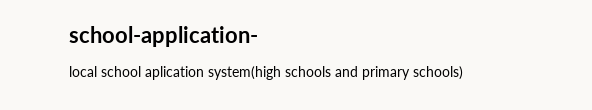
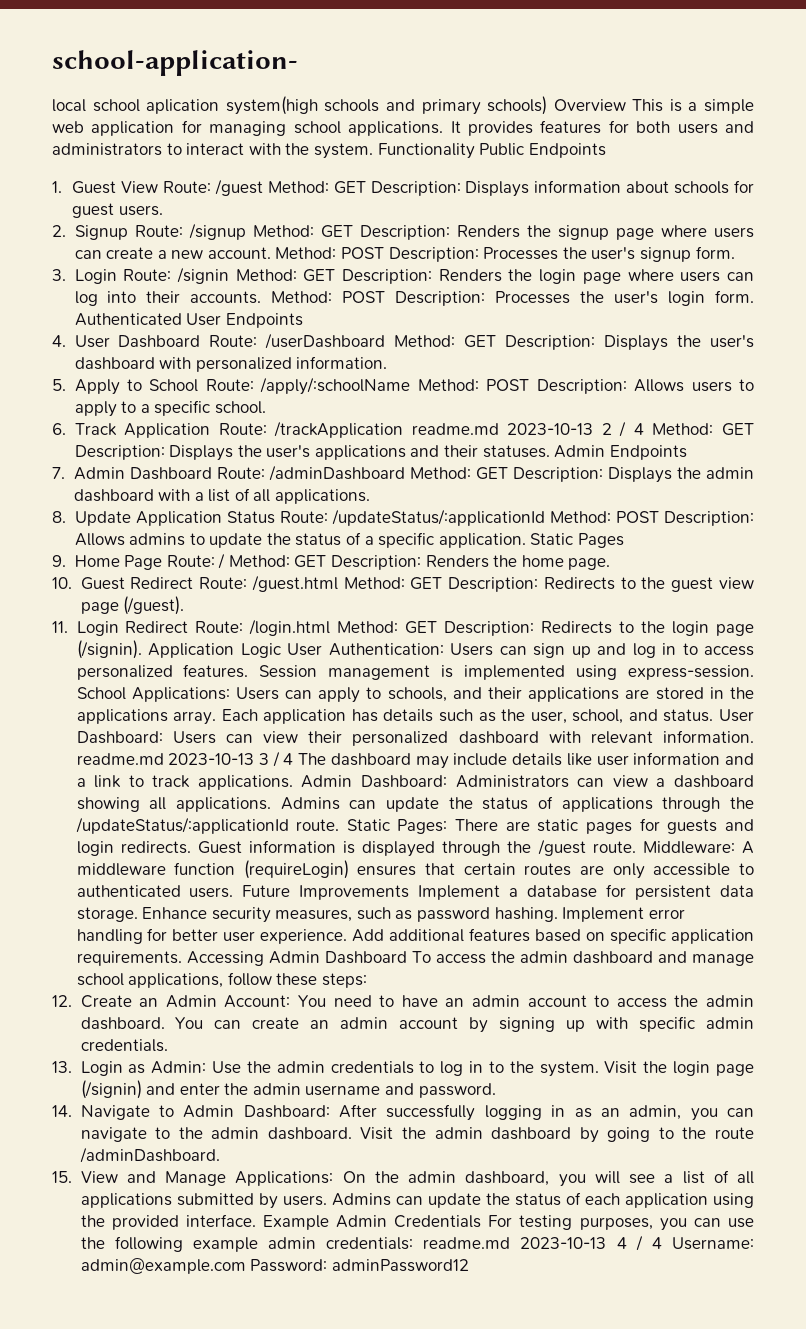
- local school aplication system(high schools and primary schools)
+ local school aplication system(high schools and primary schools) Overview This is a simple web application for managing school applications. It provides features for both users and administrators to interact with the system. Functionality Public Endpoints
+ 1. Guest View Route: /guest Method: GET Description: Displays information about schools for guest users.
+ 2. Signup Route: /signup Method: GET Description: Renders the signup page where users can create a new account. Method: POST Description: Processes the user's signup form.
+ 3. Login Route: /signin Method: GET Description: Renders the login page where users can log into their accounts. Method: POST Description: Processes the user's login form. Authenticated User Endpoints
+ 4. User Dashboard Route: /userDashboard Method: GET Description: Displays the user's dashboard with personalized information.
+ 5. Apply to School Route: /apply/:schoolName Method: POST Description: Allows users to apply to a specific school.
+ 6. Track Application Route: /trackApplication readme.md 2023-10-13 2 / 4 Method: GET Description: Displays the user's applications and their statuses. Admin Endpoints
+ 7. Admin Dashboard Route: /adminDashboard Method: GET Description: Displays the admin dashboard with a list of all applications.
+ 8. Update Application Status Route: /updateStatus/:applicationId Method: POST Description: Allows admins to update the status of a specific application. Static Pages
+ 9. Home Page Route: / Method: GET Description: Renders the home page.
+ 10. Guest Redirect Route: /guest.html Method: GET Description: Redirects to the guest view page (/guest).
+ 11. Login Redirect Route: /login.html Method: GET Description: Redirects to the login page (/signin). Application Logic User Authentication: Users can sign up and log in to access personalized features. Session management is implemented using express-session. School Applications: Users can apply to schools, and their applications are stored in the applications array. Each application has details such as the user, school, and status. User Dashboard: Users can view their personalized dashboard with relevant information. readme.md 2023-10-13 3 / 4 The dashboard may include details like user information and a link to track applications. Admin Dashboard: Administrators can view a dashboard showing all applications. Admins can update the status of applications through the /updateStatus/:applicationId route. Static Pages: There are static pages for guests and login redirects. Guest information is displayed through the /guest route. Middleware: A middleware function (requireLogin) ensures that certain routes are only accessible to authenticated users. Future Improvements Implement a database for persistent data storage. Enhance security measures, such as password hashing. Implement error handling for better user experience. Add additional features based on specific application requirements. Accessing Admin Dashboard To access the admin dashboard and manage school applications, follow these steps:
+ 12. Create an Admin Account: You need to have an admin account to access the admin dashboard. You can create an admin account by signing up with specific admin credentials.
+ 13. Login as Admin: Use the admin credentials to log in to the system. Visit the login page (/signin) and enter the admin username and password.
+ 14. Navigate to Admin Dashboard: After successfully logging in as an admin, you can navigate to the admin dashboard. Visit the admin dashboard by going to the route /adminDashboard.
+ 15. View and Manage Applications: On the admin dashboard, you will see a list of all applications submitted by users. Admins can update the status of each application using the provided interface. Example Admin Credentials For testing purposes, you can use the following example admin credentials: readme.md 2023-10-13 4 / 4 Username: admin@example.com Password: adminPassword12

